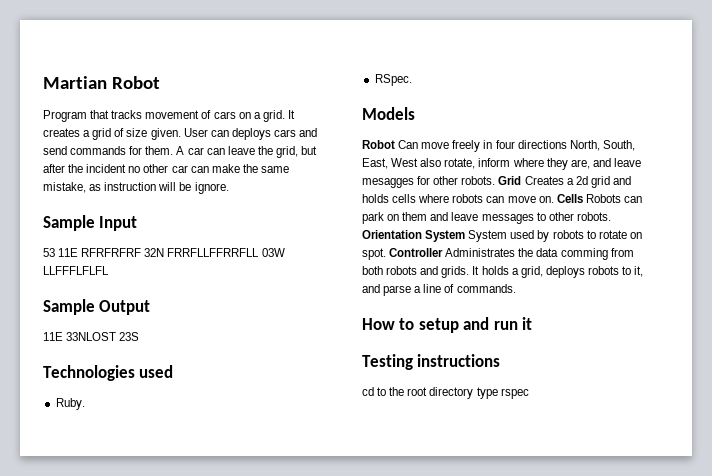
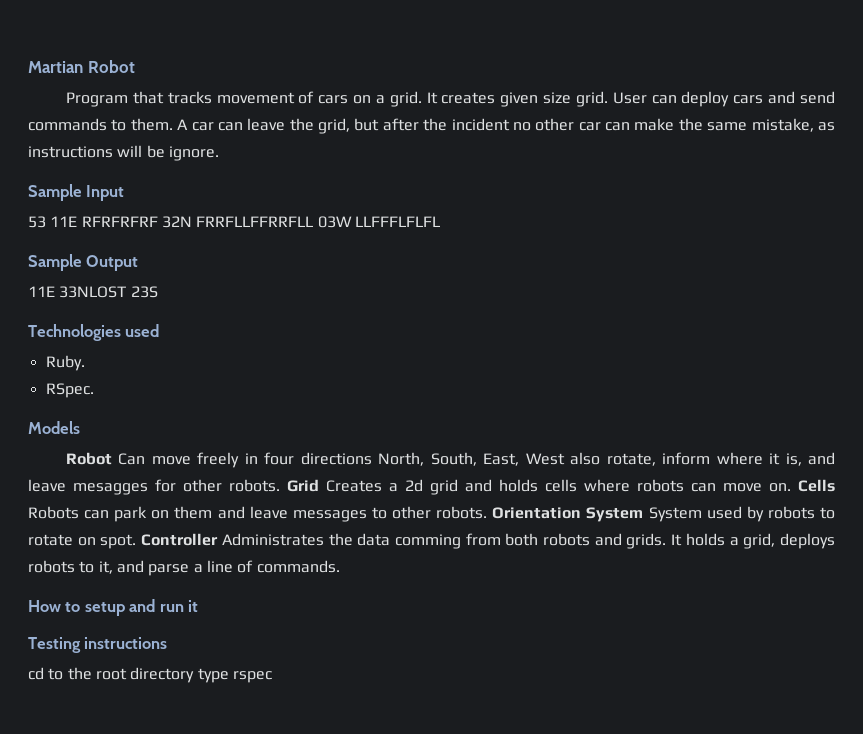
- It creates a grid of size given.
+ It creates given size grid.
- User can deploys cars and send commands for them.
+ User can deploy cars and send commands to them.
- A car can leave the grid, but after the incident no other car can make the same mistake, as instruction will be ignore.
+ A car can leave the grid, but after the incident no other car can make the same mistake, as instructions will be ignore.
- Robot Can move freely in four directions North, South, East, West also rotate, inform where they are, and leave mesagges for other robots.
+ Robot Can move freely in four directions North, South, East, West also rotate, inform where it is, and leave mesagges for other robots.

